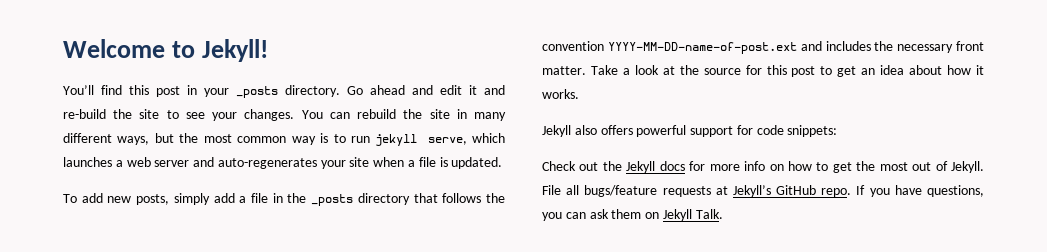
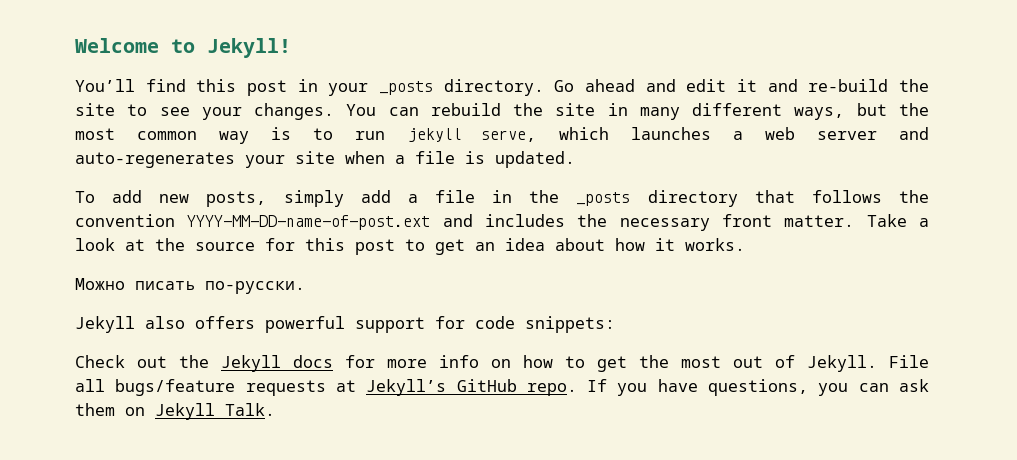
+ Можно писать по-русски.

